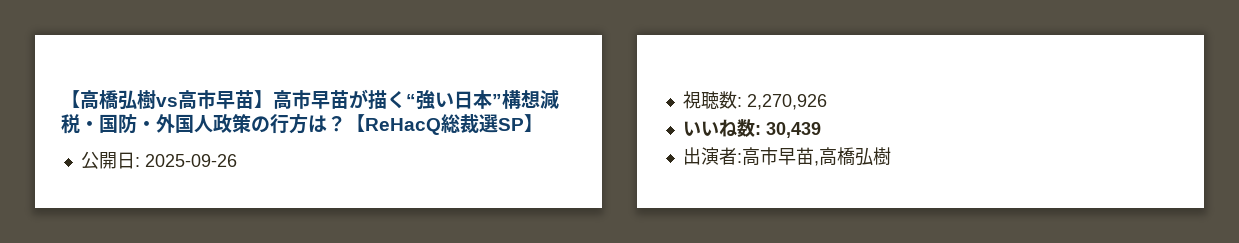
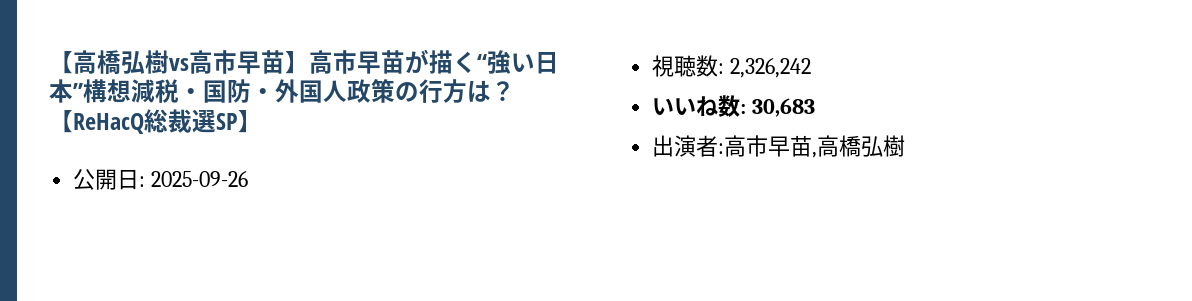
- 視聴数: 2,270,926
+ 視聴数: 2,326,242
- いいね数: 30,439
+ いいね数: 30,683

